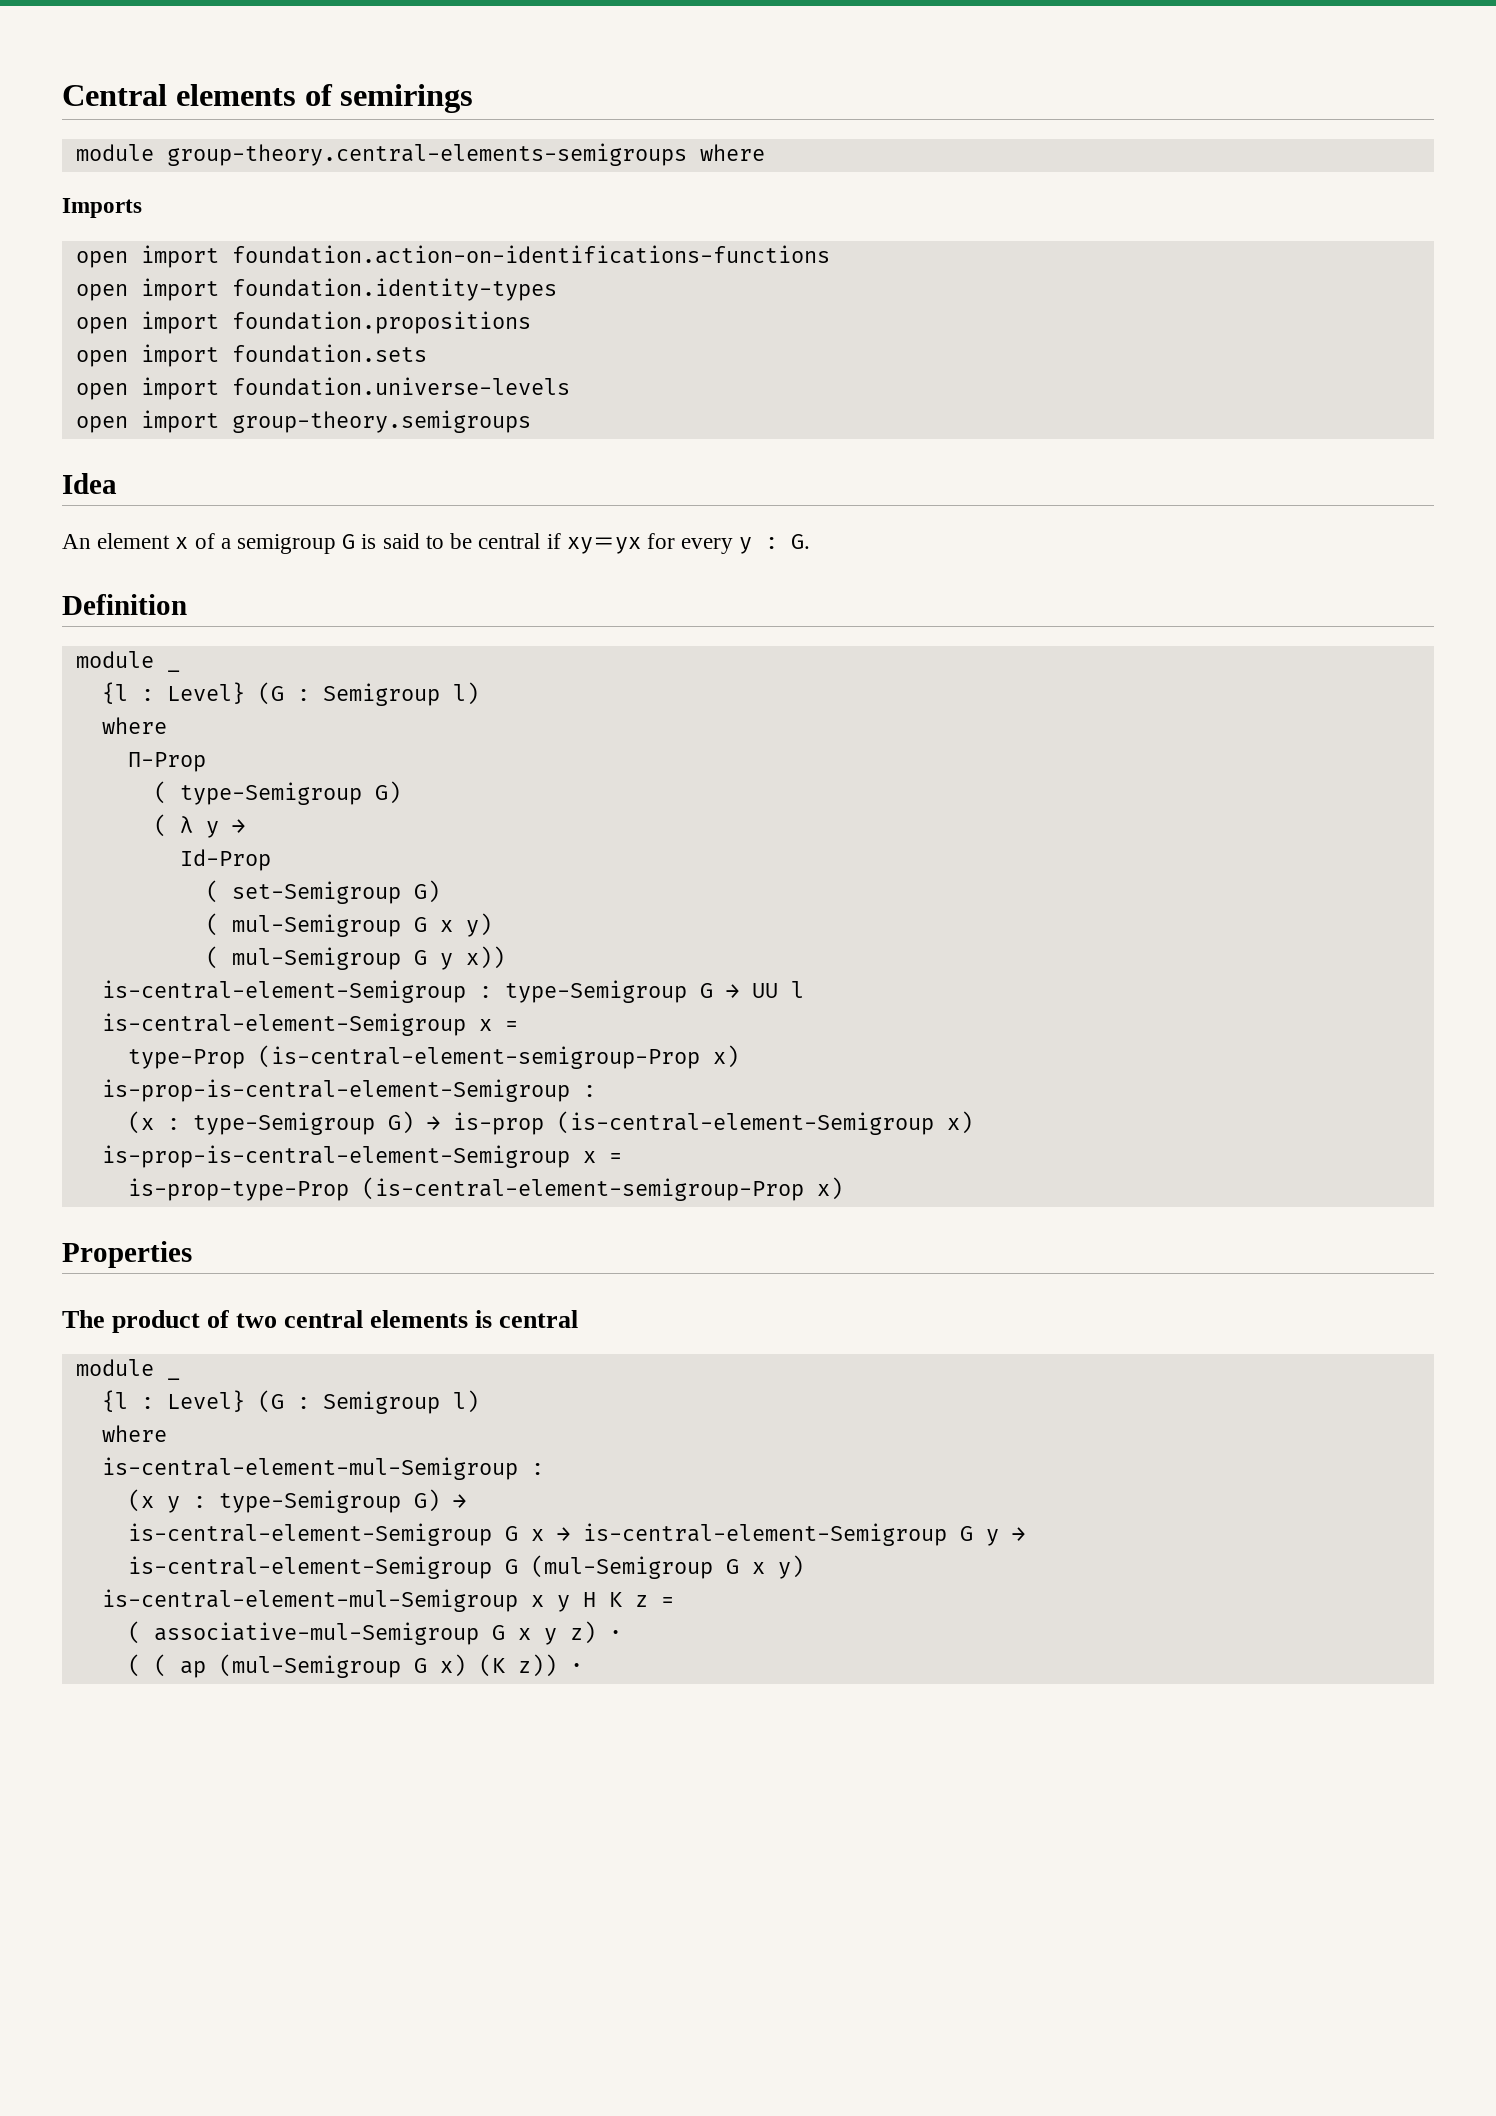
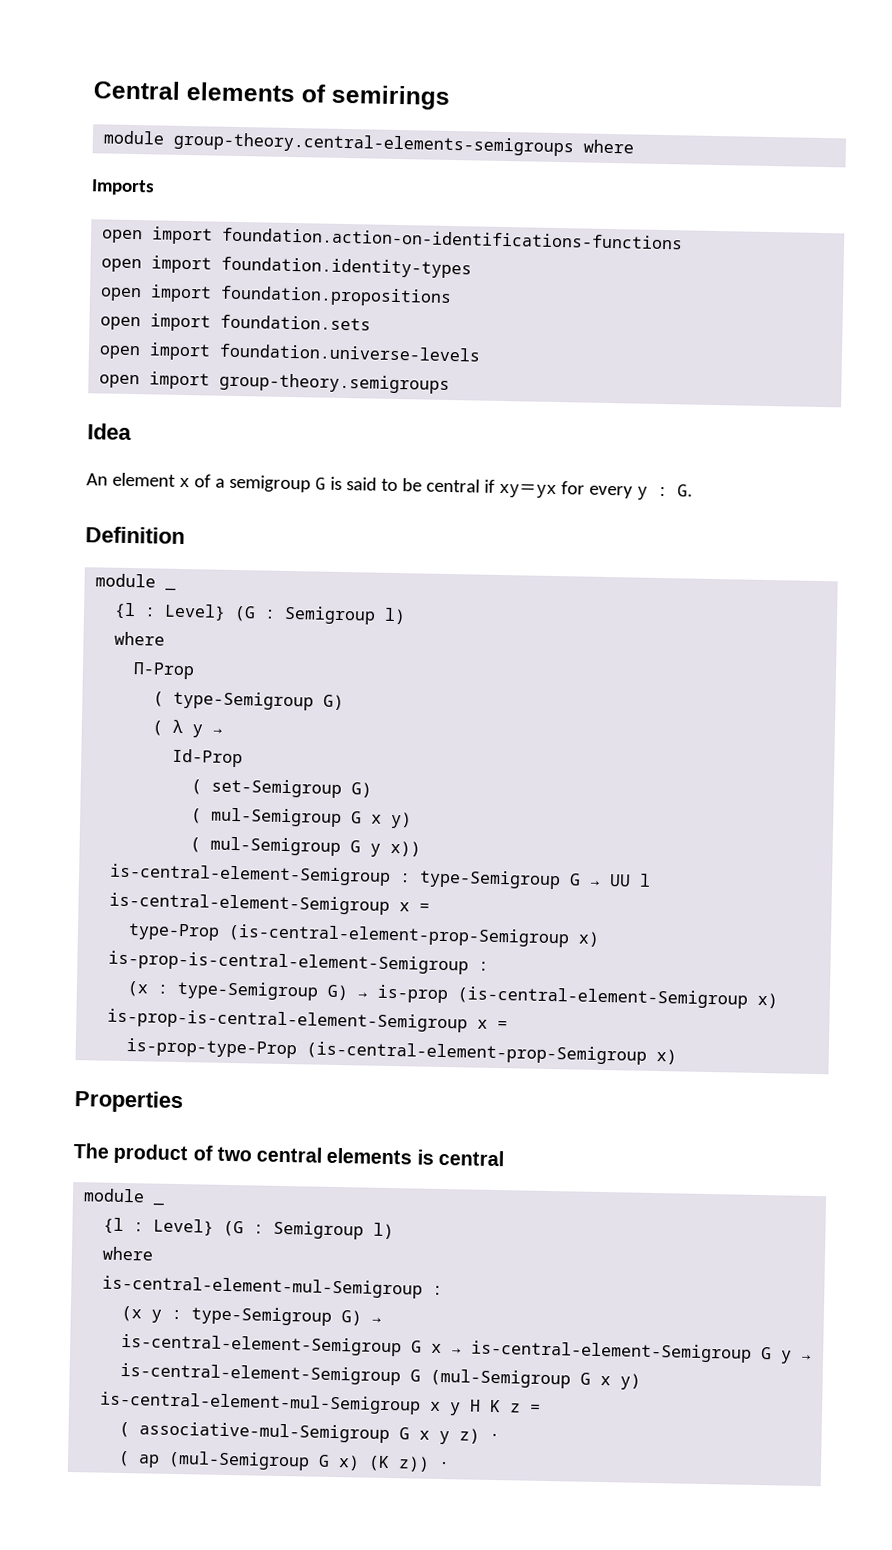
- type-Prop (is-central-element-semigroup-Prop x)
+ type-Prop (is-central-element-prop-Semigroup x)
- is-prop-type-Prop (is-central-element-semigroup-Prop x)
+ is-prop-type-Prop (is-central-element-prop-Semigroup x)
- ( ( ap (mul-Semigroup G x) (K z)) ∙
+ ( ap (mul-Semigroup G x) (K z)) ∙

